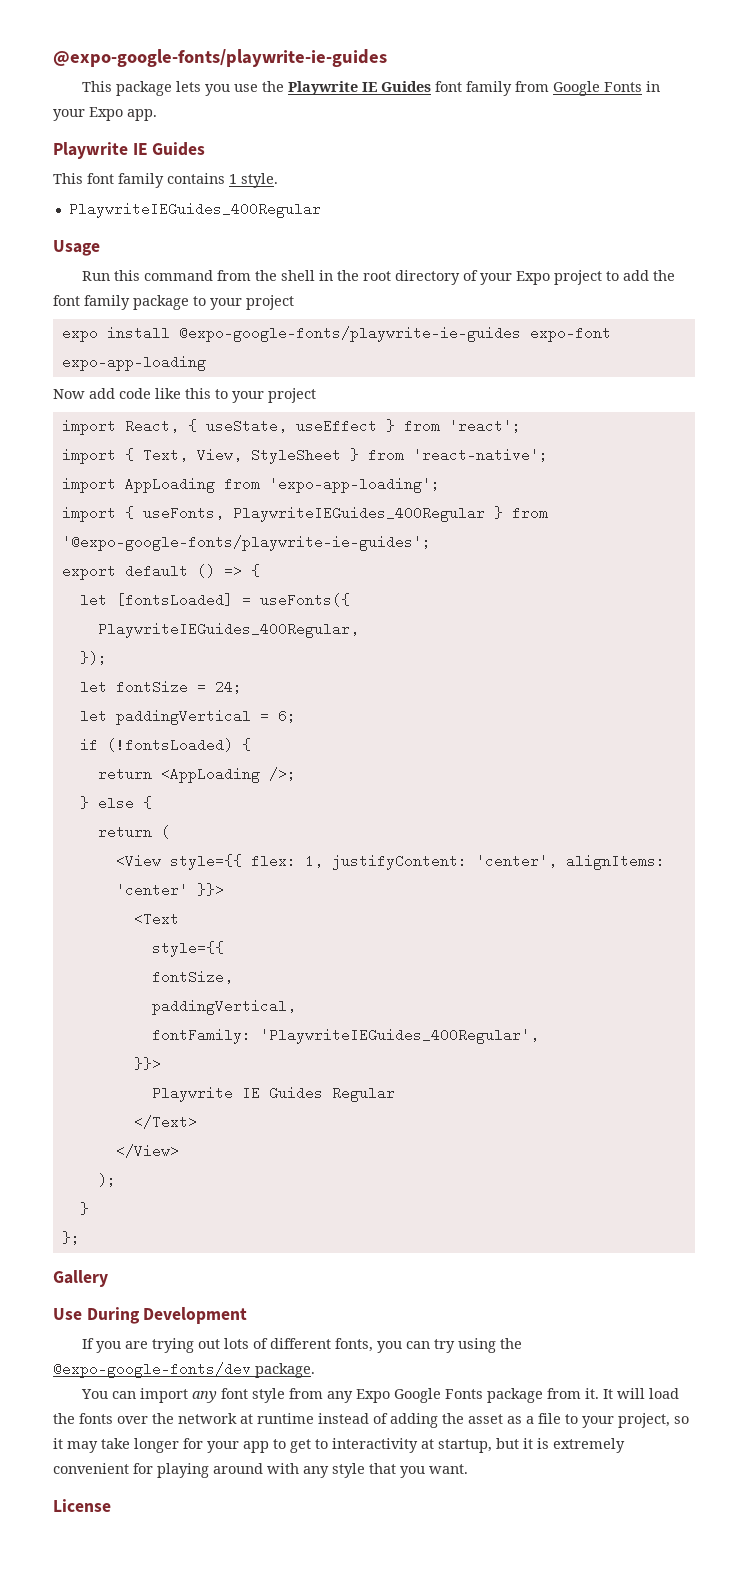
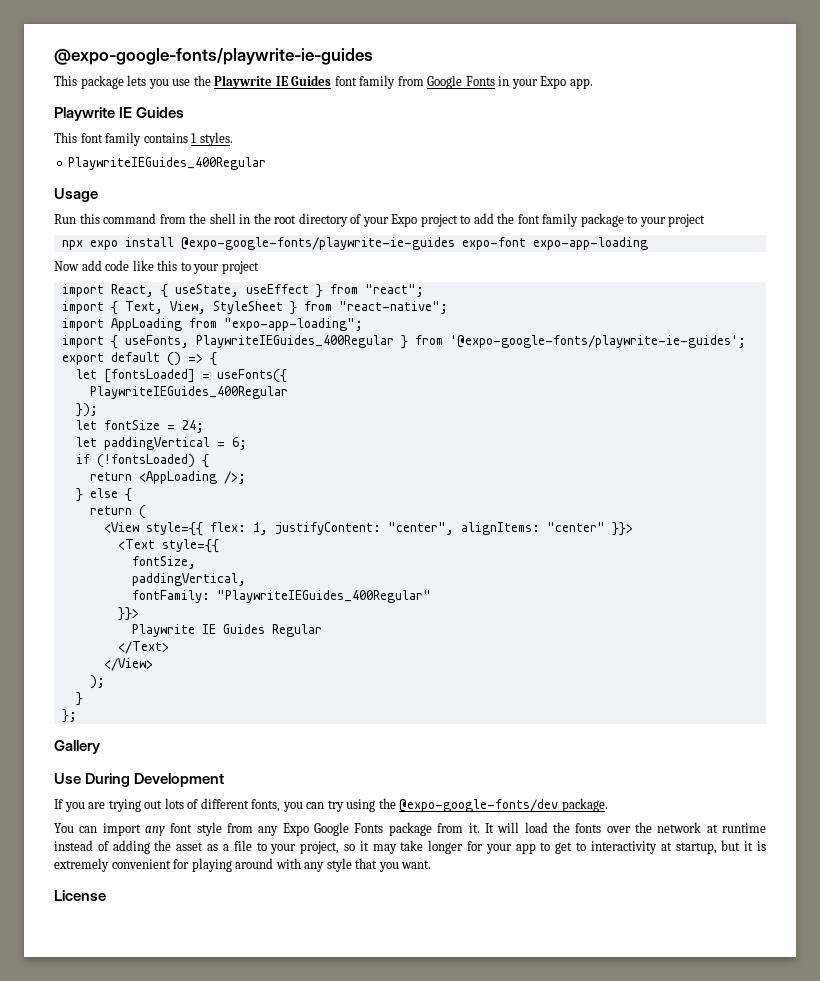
- This font family contains 1 style.
+ This font family contains 1 styles.
- expo install @expo-google-fonts/playwrite-ie-guides expo-font expo-app-loading
+ npx expo install @expo-google-fonts/playwrite-ie-guides expo-font expo-app-loading
- import React, { useState, useEffect } from 'react';
+ import React, { useState, useEffect } from "react";
- import { Text, View, StyleSheet } from 'react-native';
+ import { Text, View, StyleSheet } from "react-native";
- import AppLoading from 'expo-app-loading';
+ import AppLoading from "expo-app-loading";
  let [fontsLoaded] = useFonts({
- PlaywriteIEGuides_400Regular,
+ PlaywriteIEGuides_400Regular
- <View style={{ flex: 1, justifyContent: 'center', alignItems: 'center' }}>
+ <View style={{ flex: 1, justifyContent: "center", alignItems: "center" }}>
- <Text
- style={{
+ <Text style={{
- fontFamily: 'PlaywriteIEGuides_400Regular',
+ fontFamily: "PlaywriteIEGuides_400Regular"

